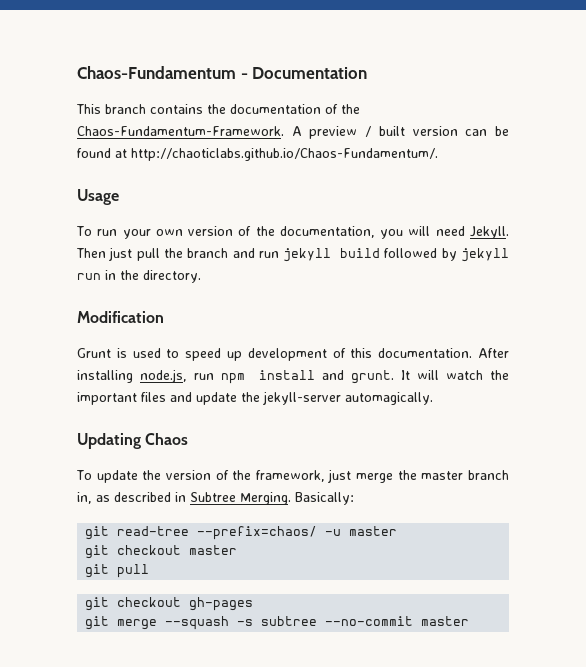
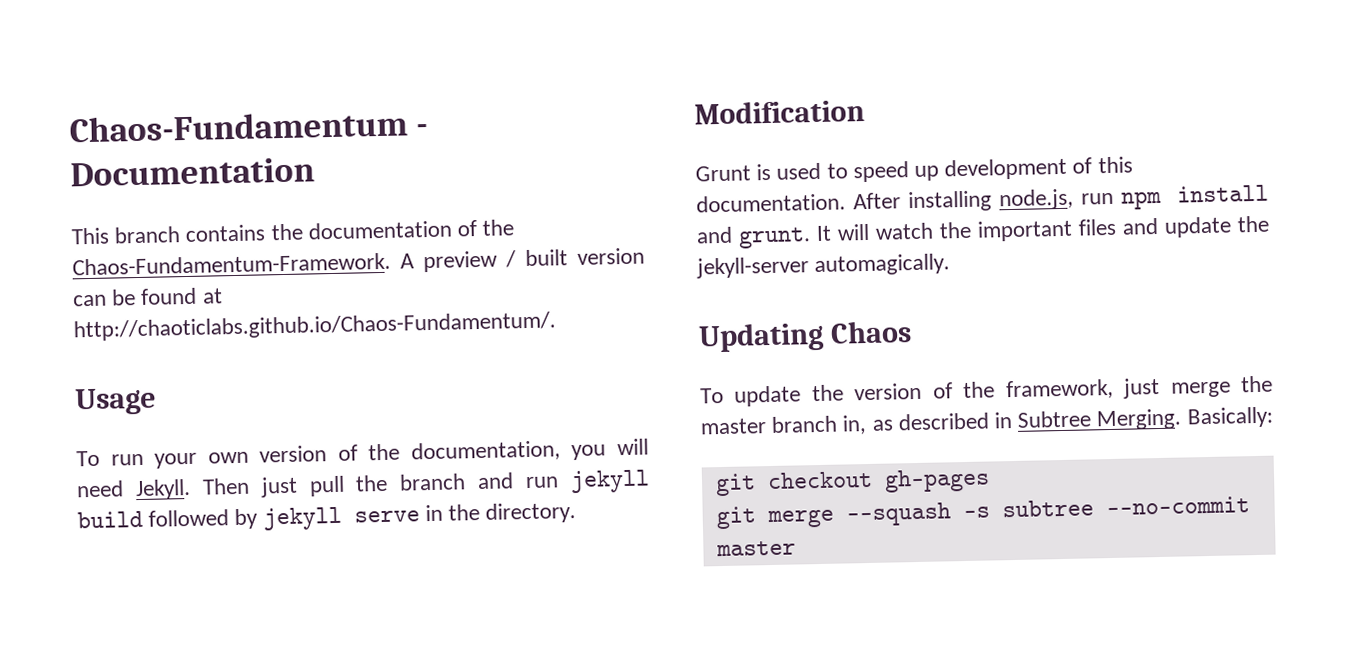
- Then just pull the branch and run jekyll build followed by jekyll run in the directory.
+ Then just pull the branch and run jekyll build followed by jekyll serve in the directory.
- git read-tree --prefix=chaos/ -u master
- git checkout master
- git pull

